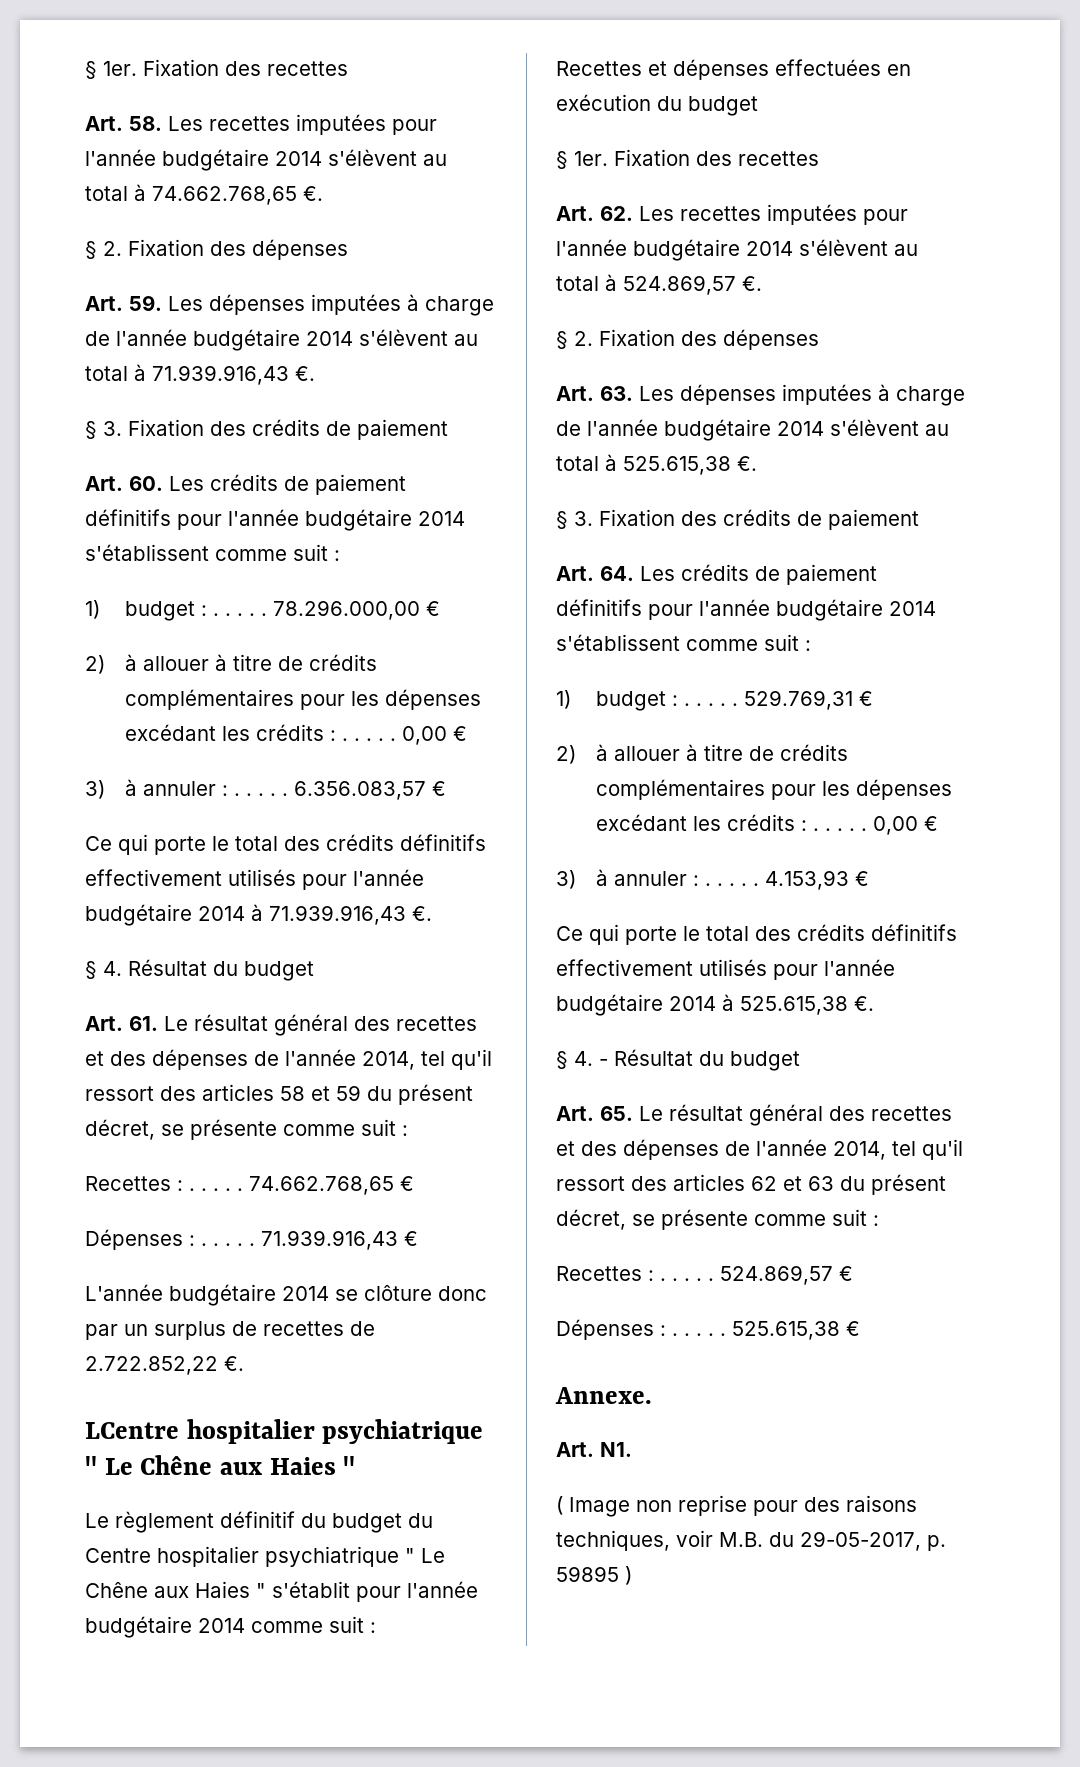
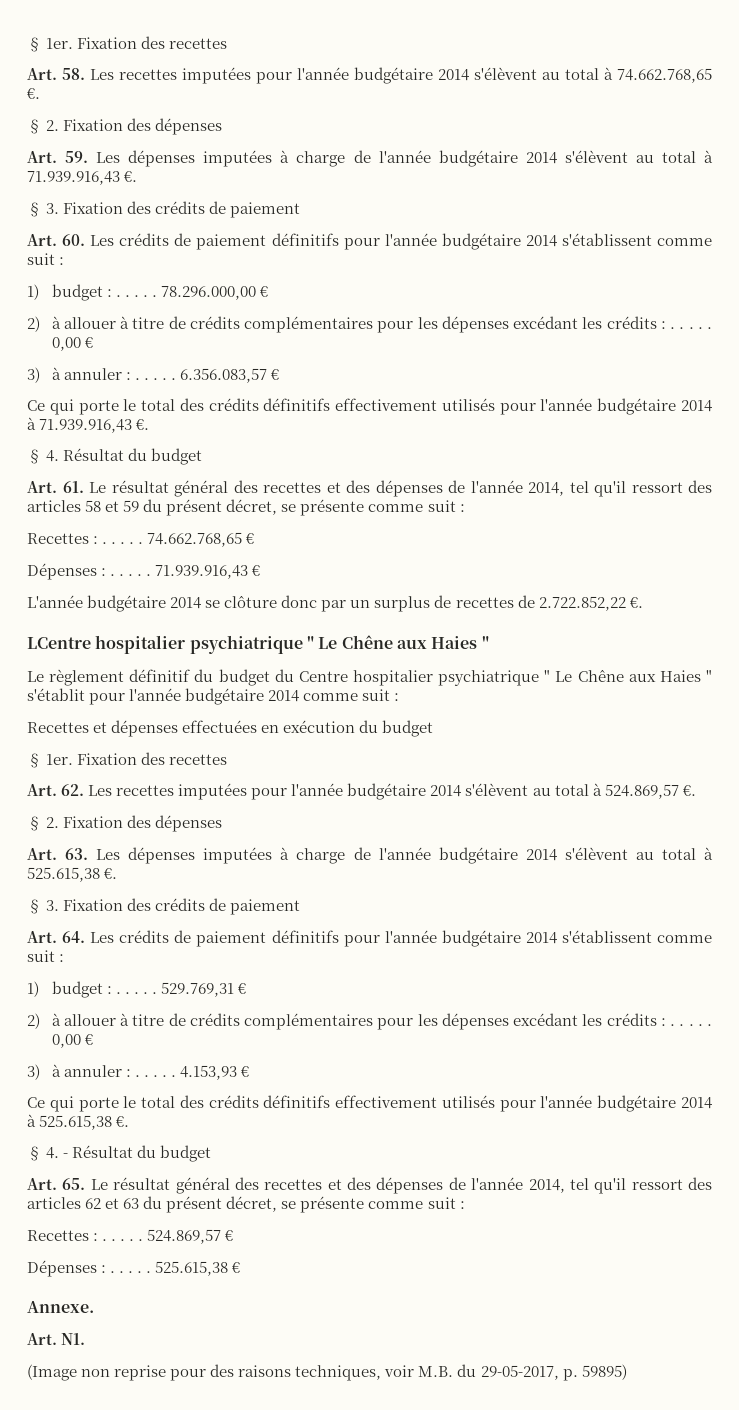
- ( Image non reprise pour des raisons techniques, voir M.B. du 29-05-2017, p. 59895 )
+ (Image non reprise pour des raisons techniques, voir M.B. du 29-05-2017, p. 59895)

